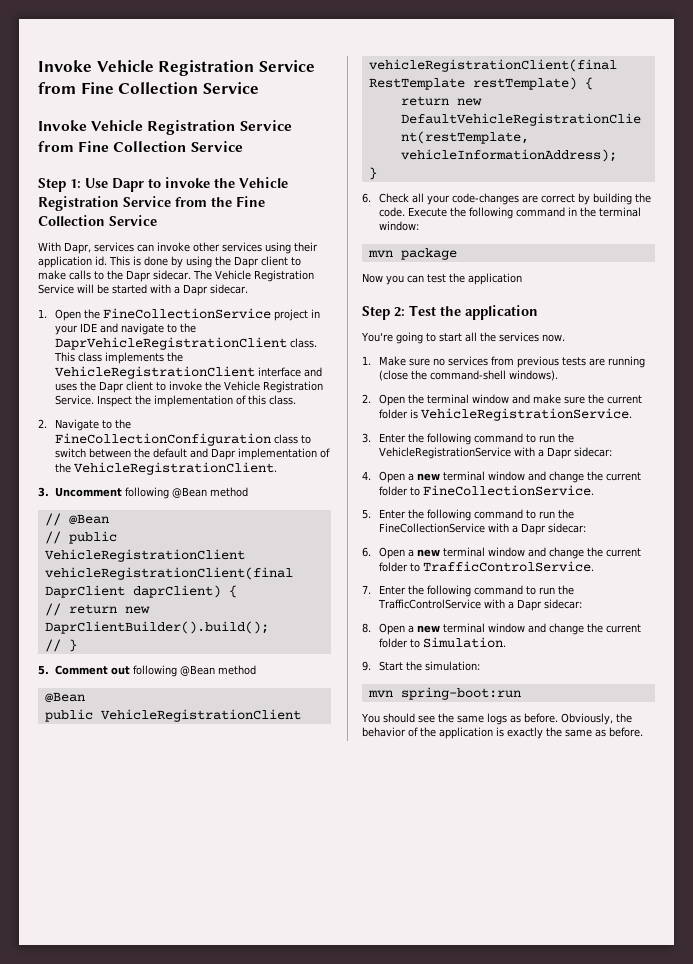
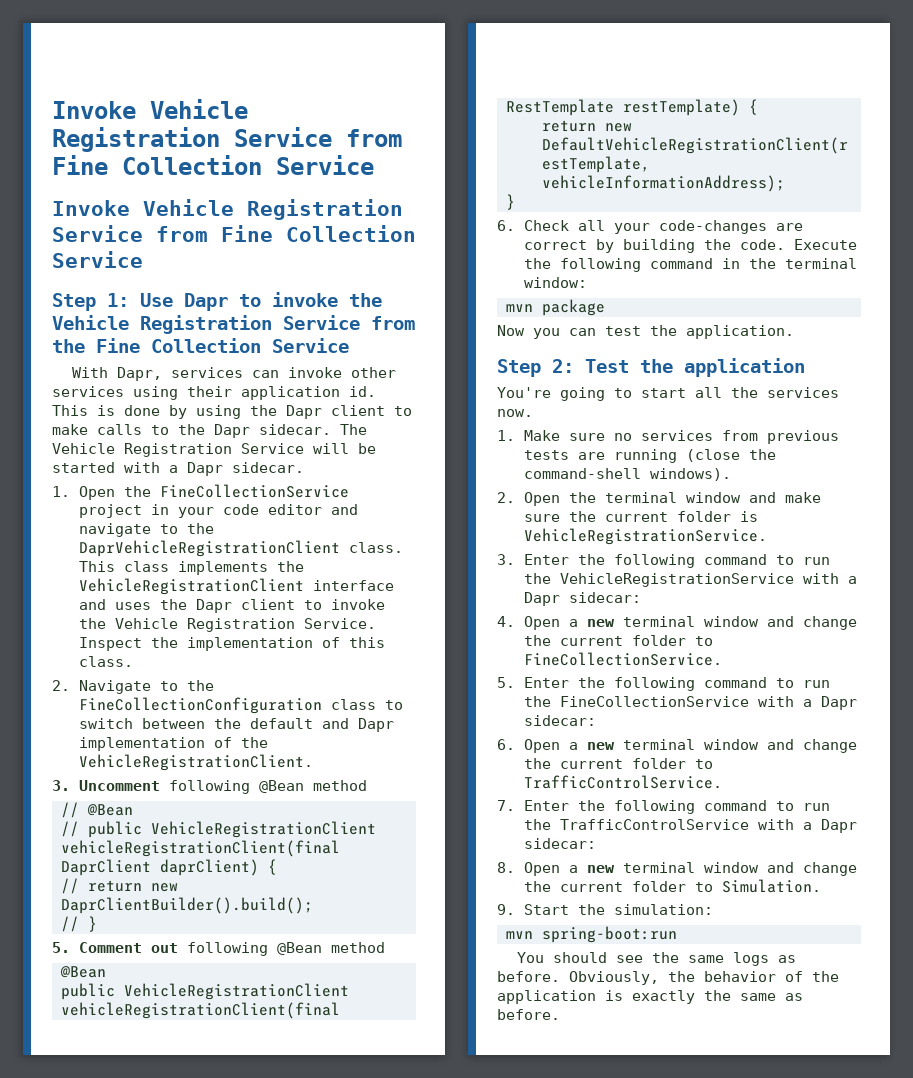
- 1. Open the FineCollectionService project in your IDE and navigate to the DaprVehicleRegistrationClient class.
+ 1. Open the FineCollectionService project in your code editor and navigate to the DaprVehicleRegistrationClient class.
- Now you can test the application
+ Now you can test the application.

